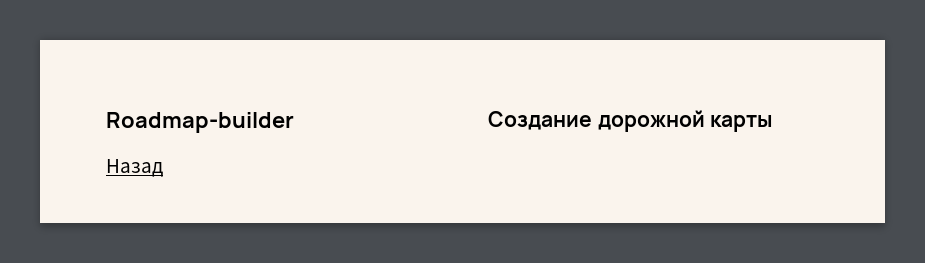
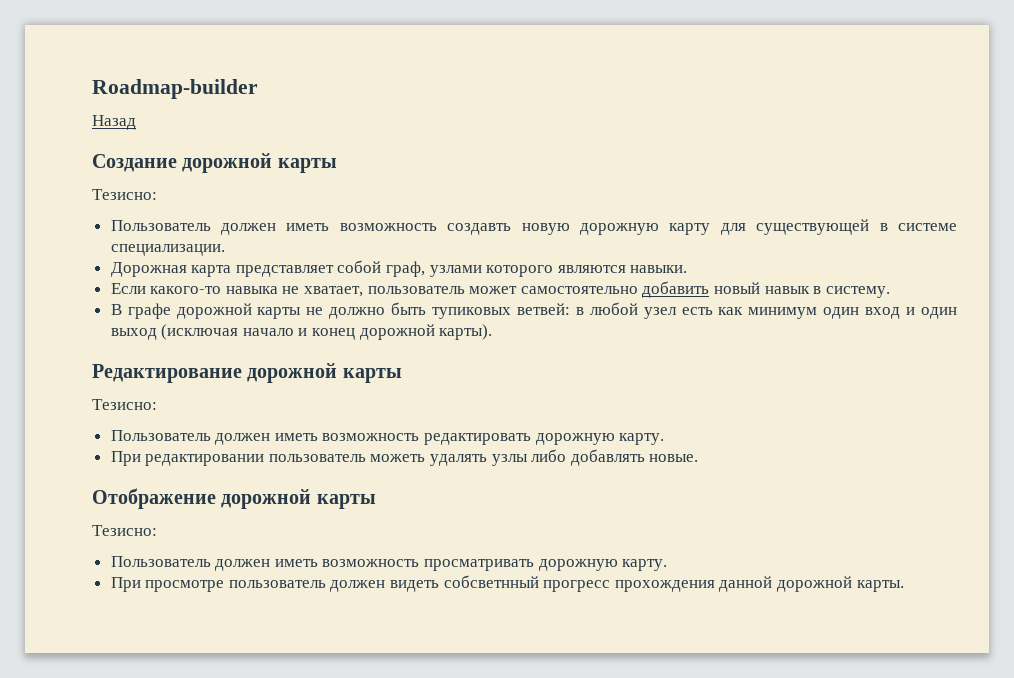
  Создание дорожной карты
+ Тезисно:
+ Пользователь должен иметь возможность создавть новую дорожную карту для существующей в системе специализации.
+ Дорожная карта представляет собой граф, узлами которого являются навыки.
+ Если какого-то навыка не хватает, пользователь может самостоятельно добавить новый навык в систему.
+ В графе дорожной карты не должно быть тупиковых ветвей: в любой узел есть как минимум один вход и один выход (исключая начало и конец дорожной карты).
+ Редактирование дорожной карты
+ Тезисно:
+ Пользователь должен иметь возможность редактировать дорожную карту.
+ При редактировании пользователь можеть удалять узлы либо добавлять новые.
+ Отображение дорожной карты
+ Тезисно:
+ Пользователь должен иметь возможность просматривать дорожную карту.
+ При просмотре пользователь должен видеть собсветнный прогресс прохождения данной дорожной карты.

